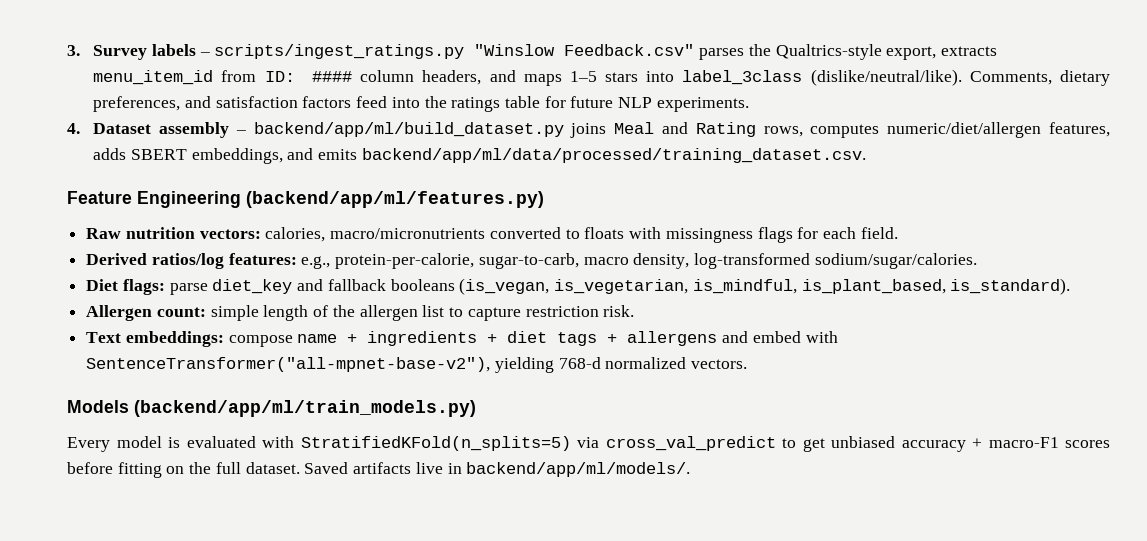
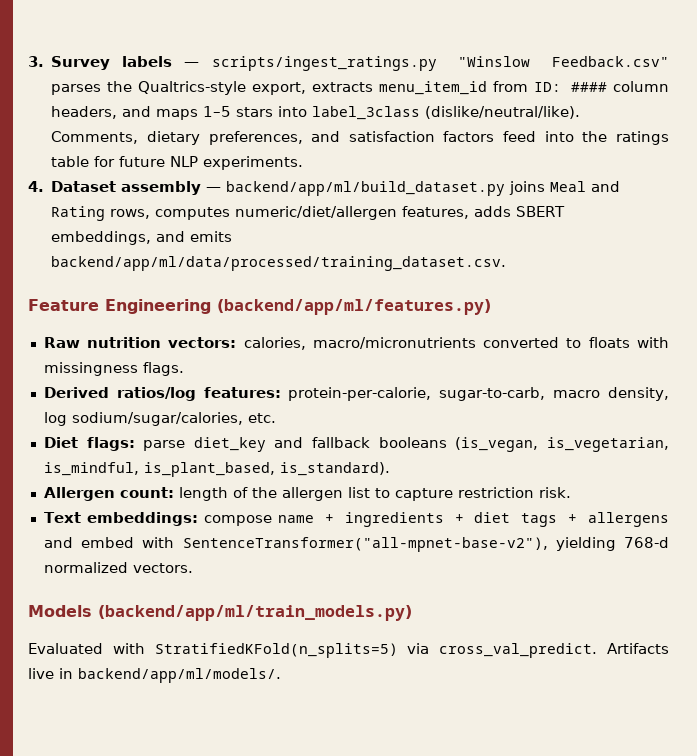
- 3. Survey labels – scripts/ingest_ratings.py "Winslow Feedback.csv" parses the Qualtrics-style export, extracts menu_item_id from ID: #### column headers, and maps 1–5 stars into label_3class (dislike/neutral/like).
+ 3. Survey labels — scripts/ingest_ratings.py "Winslow Feedback.csv" parses the Qualtrics-style export, extracts menu_item_id from ID: #### column headers, and maps 1–5 stars into label_3class (dislike/neutral/like).
- 4. Dataset assembly – backend/app/ml/build_dataset.py joins Meal and Rating rows, computes numeric/diet/allergen features, adds SBERT embeddings, and emits backend/app/ml/data/processed/training_dataset.csv.
+ 4. Dataset assembly — backend/app/ml/build_dataset.py joins Meal and Rating rows, computes numeric/diet/allergen features, adds SBERT embeddings, and emits backend/app/ml/data/processed/training_dataset.csv.
- Raw nutrition vectors: calories, macro/micronutrients converted to floats with missingness flags for each field.
+ Raw nutrition vectors: calories, macro/micronutrients converted to floats with missingness flags.
- Derived ratios/log features: e.g., protein-per-calorie, sugar-to-carb, macro density, log-transformed sodium/sugar/calories.
+ Derived ratios/log features: protein-per-calorie, sugar-to-carb, macro density, log sodium/sugar/calories, etc.
- Allergen count: simple length of the allergen list to capture restriction risk.
+ Allergen count: length of the allergen list to capture restriction risk.
- Every model is evaluated with StratifiedKFold(n_splits=5) via cross_val_predict to get unbiased accuracy + macro-F1 scores before fitting on the full dataset. Saved artifacts live in backend/app/ml/models/.
+ Evaluated with StratifiedKFold(n_splits=5) via cross_val_predict. Artifacts live in backend/app/ml/models/.

